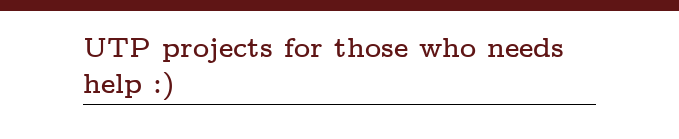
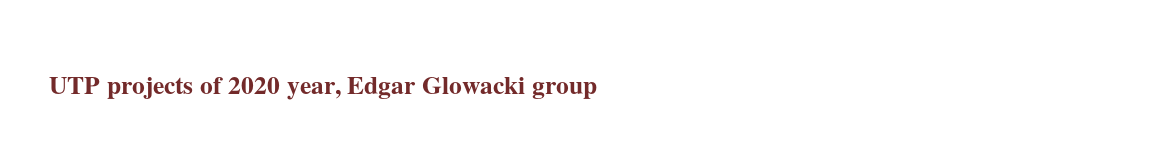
- UTP projects for those who needs help :)
+ UTP projects of 2020 year, Edgar Glowacki group

